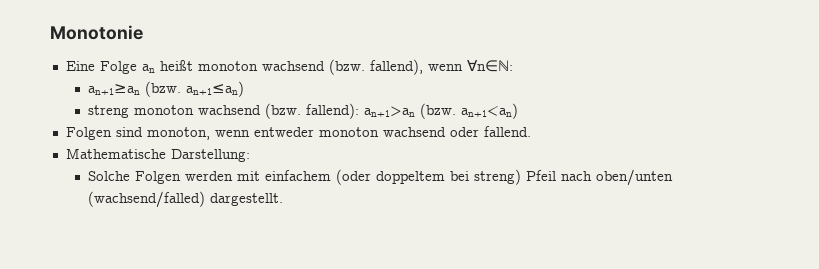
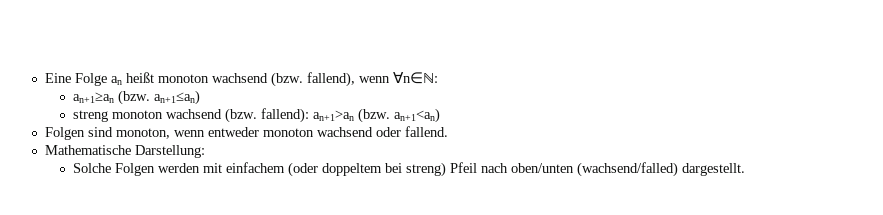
- Monotonie

